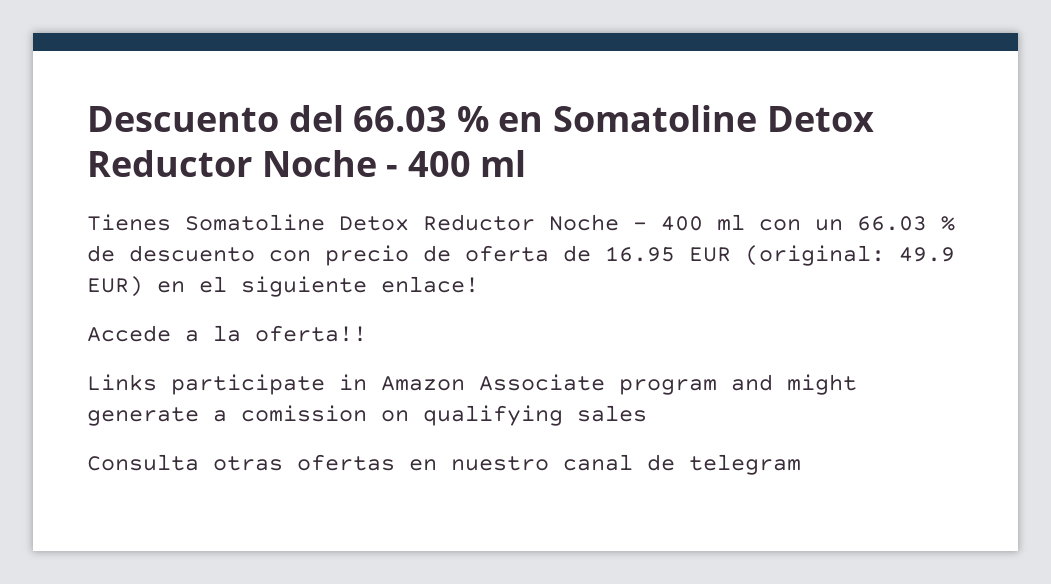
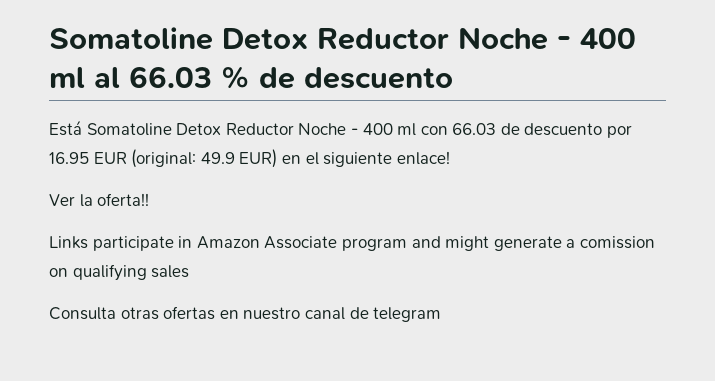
- Descuento del 66.03 % en Somatoline Detox Reductor Noche - 400 ml
- Tienes Somatoline Detox Reductor Noche - 400 ml con un 66.03 % de descuento con precio de oferta de 16.95 EUR (original: 49.9 EUR) en el siguiente enlace!
+ Somatoline Detox Reductor Noche - 400 ml al 66.03 % de descuento
+ Está Somatoline Detox Reductor Noche - 400 ml con 66.03 de descuento por 16.95 EUR (original: 49.9 EUR) en el siguiente enlace!
- Accede a la oferta!!
+ Ver la oferta!!

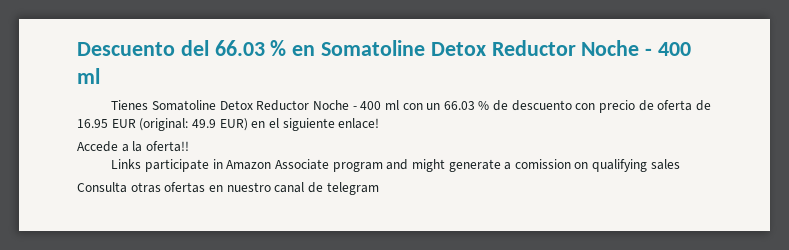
- Somatoline Detox Reductor Noche - 400 ml al 66.03 % de descuento
- Está Somatoline Detox Reductor Noche - 400 ml con 66.03 de descuento por 16.95 EUR (original: 49.9 EUR) en el siguiente enlace!
+ Descuento del 66.03 % en Somatoline Detox Reductor Noche - 400 ml
+ Tienes Somatoline Detox Reductor Noche - 400 ml con un 66.03 % de descuento con precio de oferta de 16.95 EUR (original: 49.9 EUR) en el siguiente enlace!
- Ver la oferta!!
+ Accede a la oferta!!

